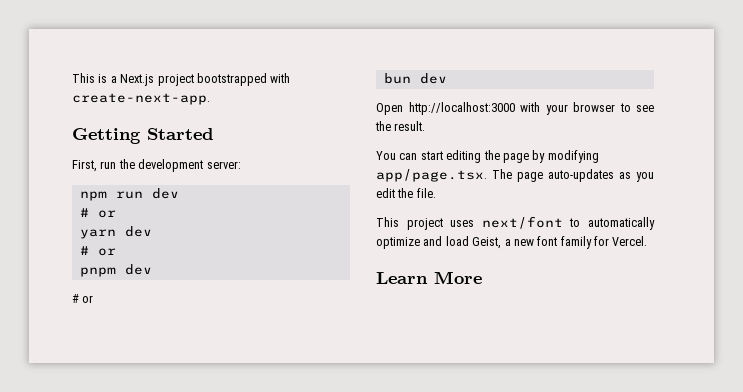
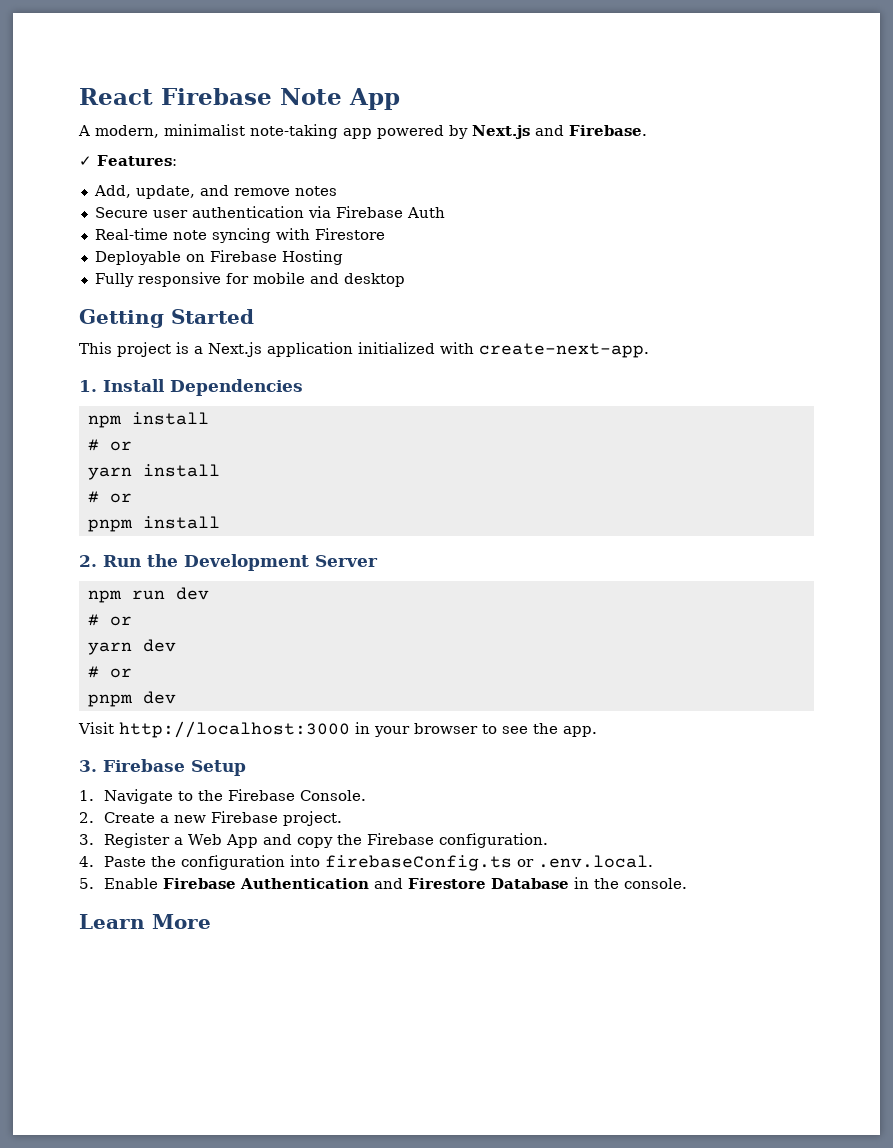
- This is a Next.js project bootstrapped with create-next-app.
+ React Firebase Note App
+ A modern, minimalist note-taking app powered by Next.js and Firebase.
+ ✓ Features:
+ Add, update, and remove notes
+ Secure user authentication via Firebase Auth
+ Real-time note syncing with Firestore
+ Deployable on Firebase Hosting
+ Fully responsive for mobile and desktop
  Getting Started
- First, run the development server:
+ This project is a Next.js application initialized with create-next-app.
+ 1. Install Dependencies
+ npm install
+ # or
+ yarn install
+ # or
+ pnpm install
+ 2. Run the Development Server
  pnpm dev
- # or
- bun dev
- Open http://localhost:3000 with your browser to see the result.
- You can start editing the page by modifying app/page.tsx. The page auto-updates as you edit the file.
- This project uses next/font to automatically optimize and load Geist, a new font family for Vercel.
+ Visit http://localhost:3000 in your browser to see the app.
+ 3. Firebase Setup
+ 1. Navigate to the Firebase Console.
+ 2. Create a new Firebase project.
+ 3. Register a Web App and copy the Firebase configuration.
+ 4. Paste the configuration into firebaseConfig.ts or .env.local.
+ 5. Enable Firebase Authentication and Firestore Database in the console.

